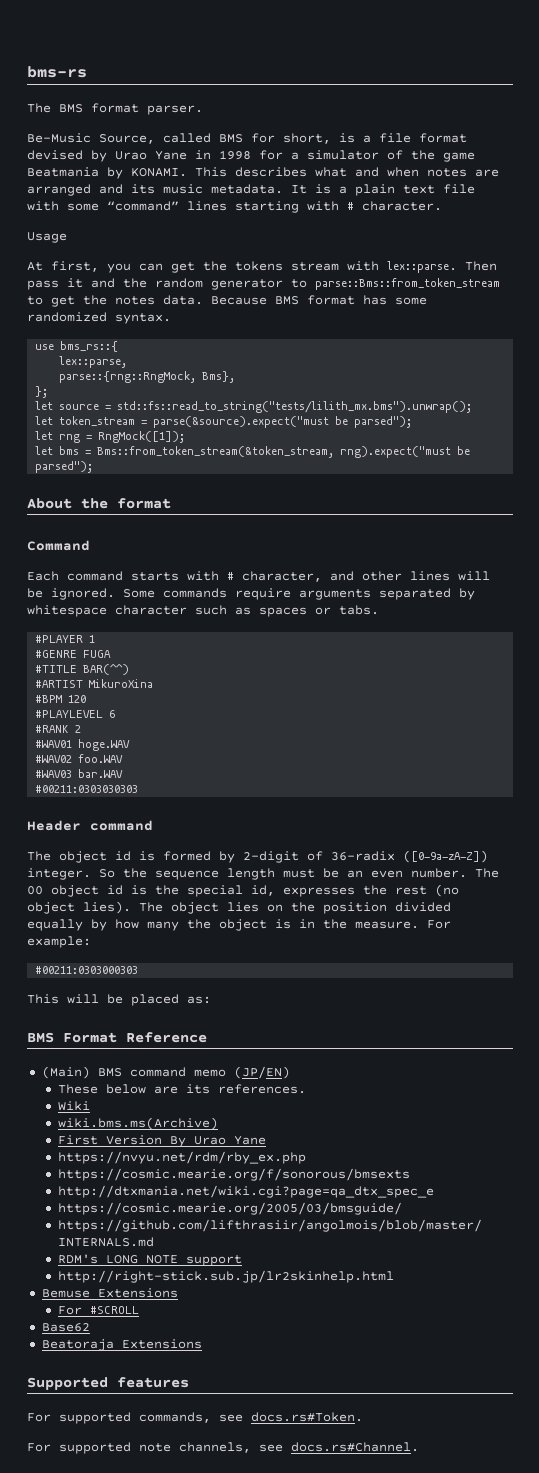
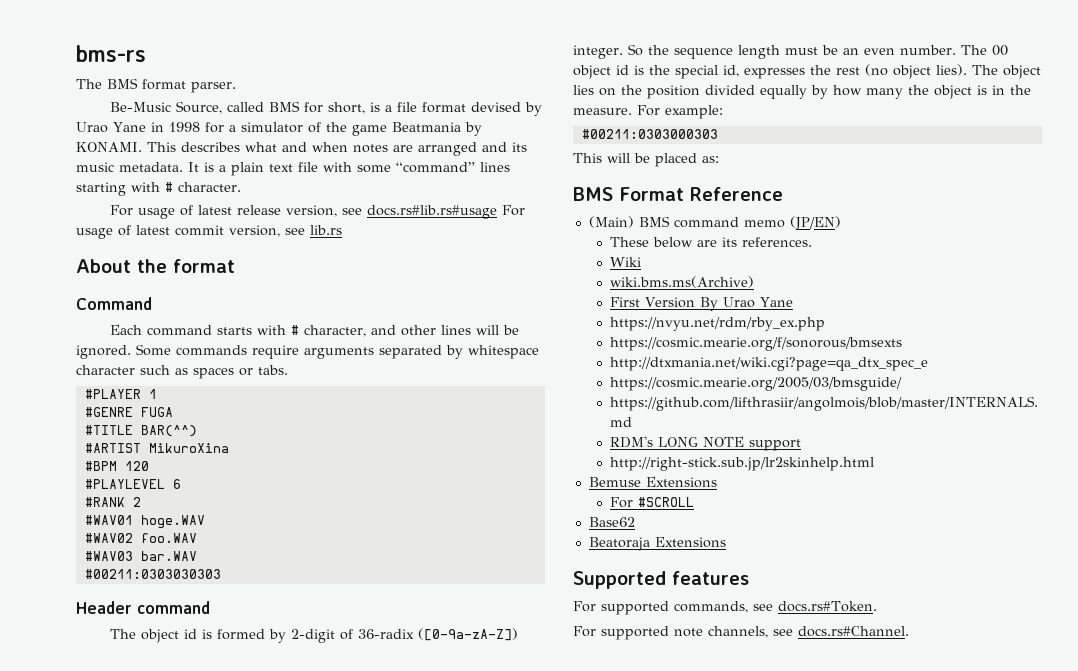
- Usage
- At first, you can get the tokens stream with lex::parse. Then pass it and the random generator to parse::Bms::from_token_stream to get the notes data. Because BMS format has some randomized syntax.
- use bms_rs::{
- lex::parse,
- parse::{rng::RngMock, Bms},
- };
- let source = std::fs::read_to_string("tests/lilith_mx.bms").unwrap();
- let token_stream = parse(&source).expect("must be parsed");
- let rng = RngMock([1]);
- let bms = Bms::from_token_stream(&token_stream, rng).expect("must be parsed");
+ For usage of latest release version, see docs.rs#lib.rs#usage For usage of latest commit version, see lib.rs

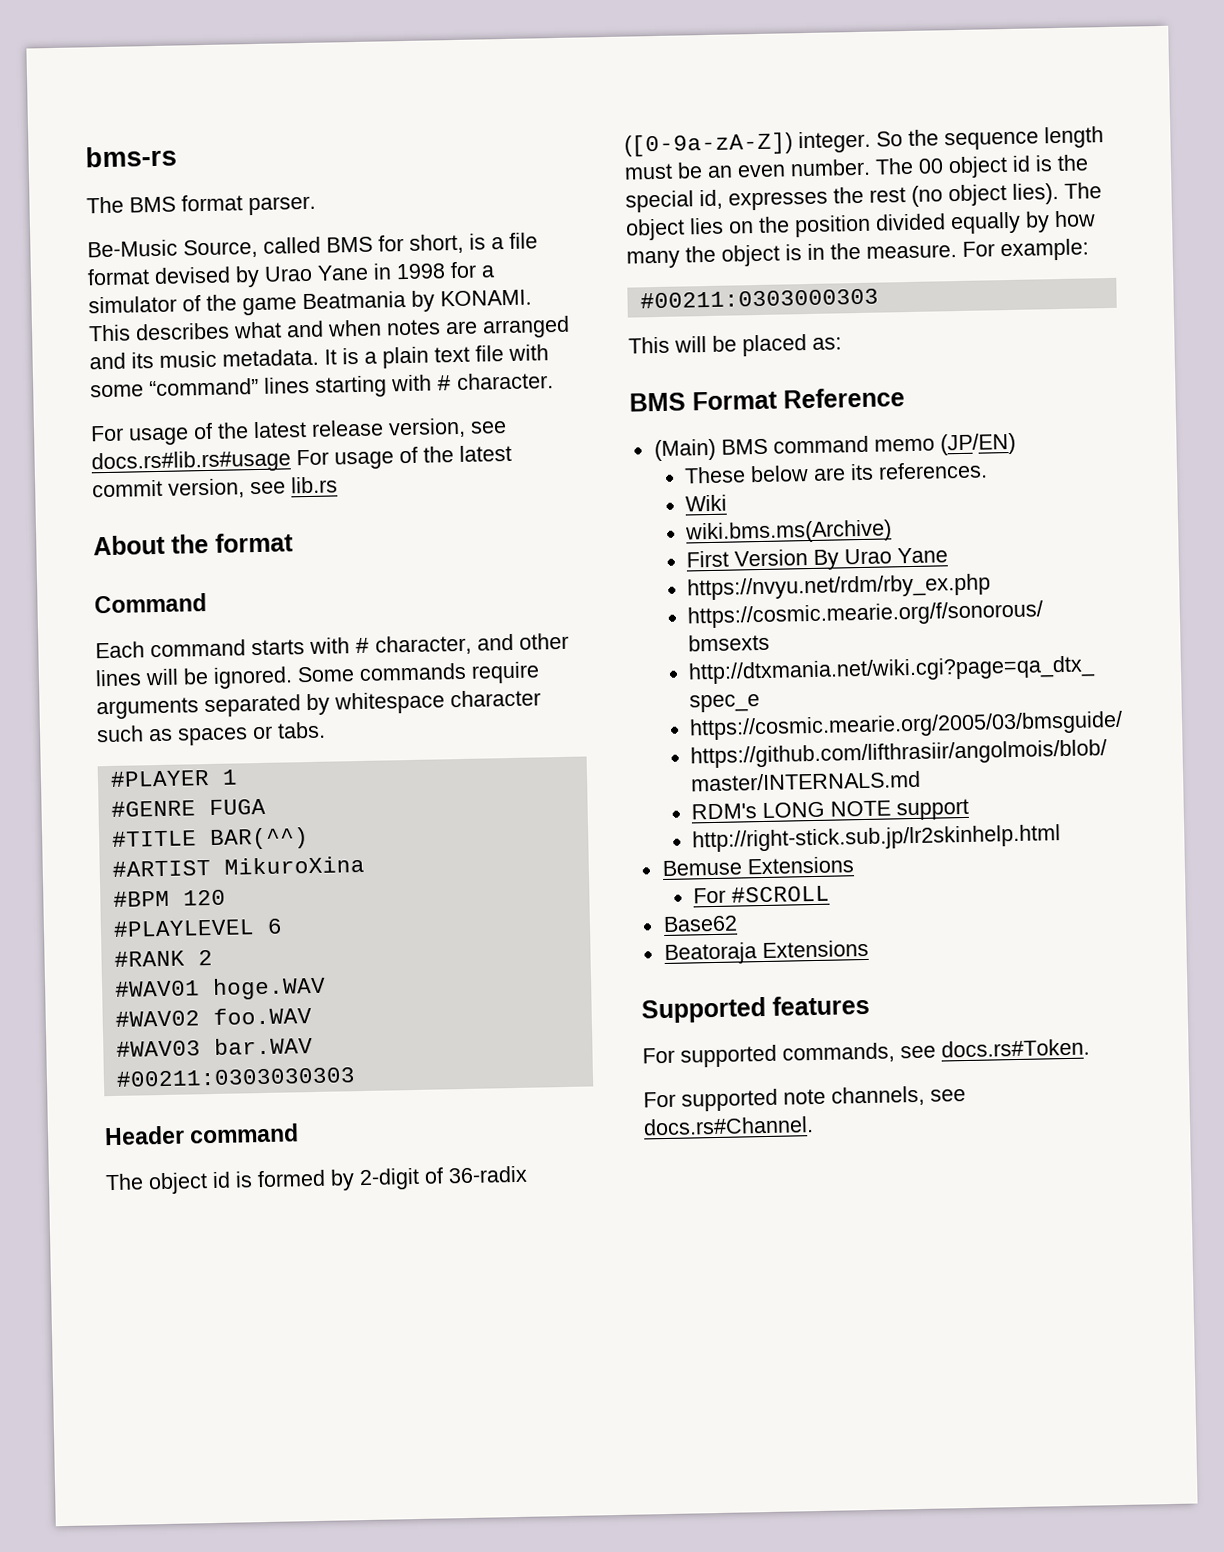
- For usage of latest release version, see docs.rs#lib.rs#usage For usage of latest commit version, see lib.rs
+ For usage of the latest release version, see docs.rs#lib.rs#usage For usage of the latest commit version, see lib.rs

